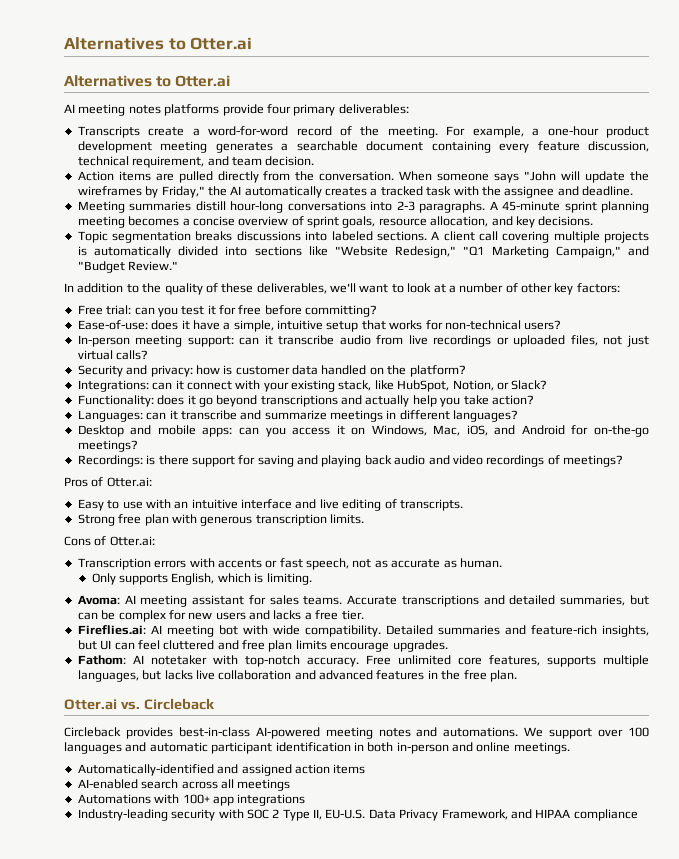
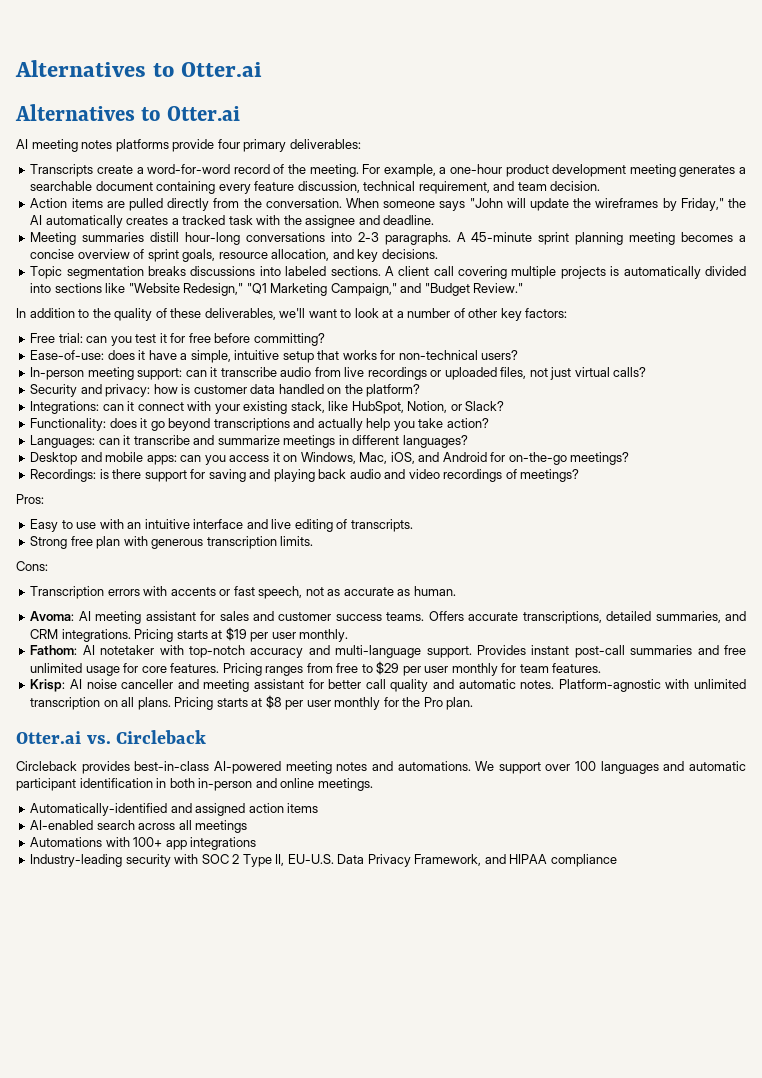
- Pros of Otter.ai:
+ Pros:
- Cons of Otter.ai:
+ Cons:
- Only supports English, which is limiting.
- Avoma: AI meeting assistant for sales teams. Accurate transcriptions and detailed summaries, but can be complex for new users and lacks a free tier.
- Fireflies.ai: AI meeting bot with wide compatibility. Detailed summaries and feature-rich insights, but UI can feel cluttered and free plan limits encourage upgrades.
+ Avoma: AI meeting assistant for sales and customer success teams. Offers accurate transcriptions, detailed summaries, and CRM integrations. Pricing starts at $19 per user monthly.
- Fathom: AI notetaker with top-notch accuracy. Free unlimited core features, supports multiple languages, but lacks live collaboration and advanced features in the free plan.
+ Fathom: AI notetaker with top-notch accuracy and multi-language support. Provides instant post-call summaries and free unlimited usage for core features. Pricing ranges from free to $29 per user monthly for team features.
+ Krisp: AI noise canceller and meeting assistant for better call quality and automatic notes. Platform-agnostic with unlimited transcription on all plans. Pricing starts at $8 per user monthly for the Pro plan.

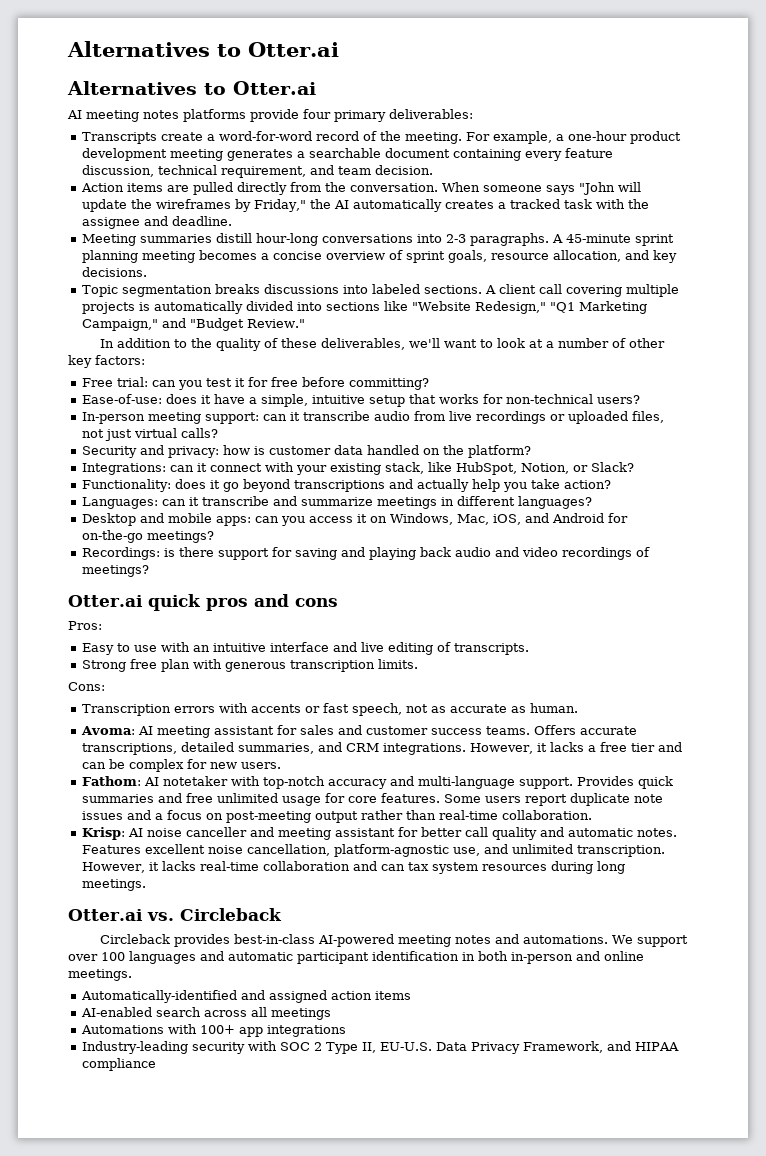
+ Otter.ai quick pros and cons
- Pricing starts at $19 per user monthly.
+ However, it lacks a free tier and can be complex for new users.
- Provides instant post-call summaries and free unlimited usage for core features.
+ Provides quick summaries and free unlimited usage for core features.
- Pricing ranges from free to $29 per user monthly for team features.
+ Some users report duplicate note issues and a focus on post-meeting output rather than real-time collaboration.
- Platform-agnostic with unlimited transcription on all plans. Pricing starts at $8 per user monthly for the Pro plan.
+ Features excellent noise cancellation, platform-agnostic use, and unlimited transcription. However, it lacks real-time collaboration and can tax system resources during long meetings.

